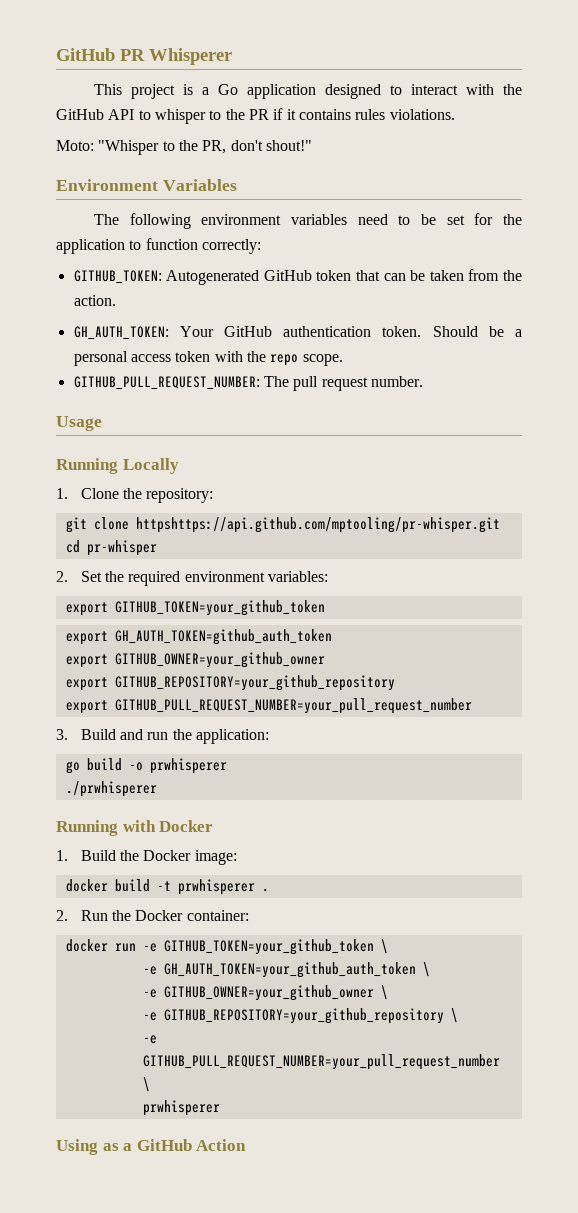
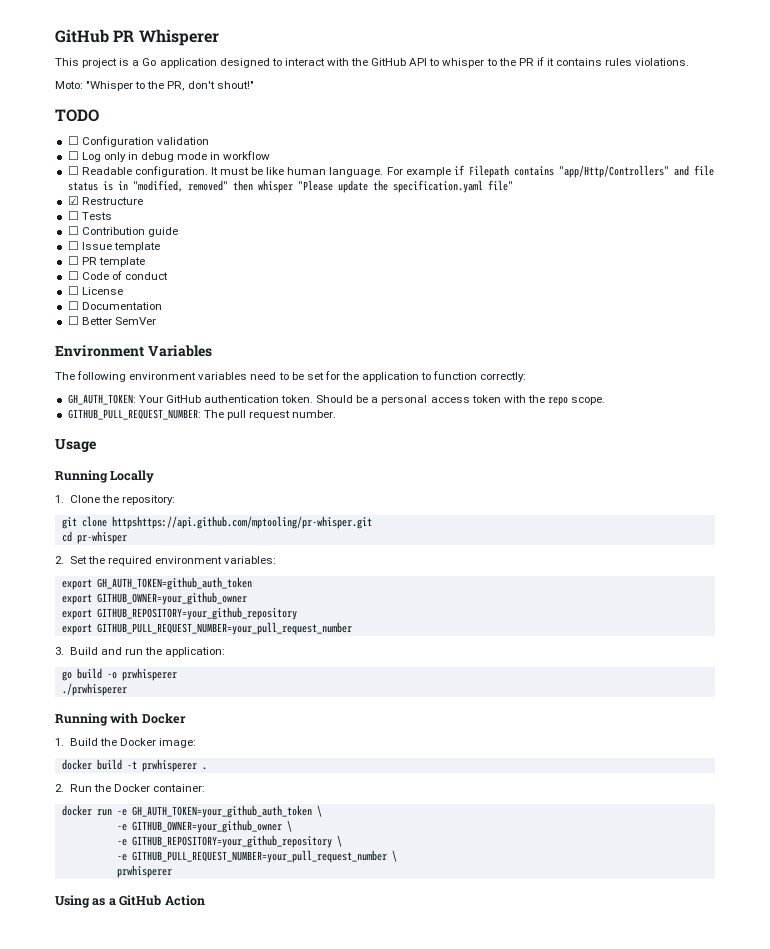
+ TODO
+ ☐ Configuration validation
+ ☐ Log only in debug mode in workflow
+ ☐ Readable configuration. It must be like human language. For example if Filepath contains "app/Http/Controllers" and file status is in "modified, removed" then whisper "Please update the specification.yaml file"
+ ☑ Restructure
+ ☐ Tests
+ ☐ Contribution guide
+ ☐ Issue template
+ ☐ PR template
+ ☐ Code of conduct
+ ☐ License
+ ☐ Documentation
+ ☐ Better SemVer
- GITHUB_TOKEN: Autogenerated GitHub token that can be taken from the action.
- export GITHUB_TOKEN=your_github_token
- docker run -e GITHUB_TOKEN=your_github_token \
- -e GH_AUTH_TOKEN=your_github_auth_token \
+ docker run -e GH_AUTH_TOKEN=your_github_auth_token \

